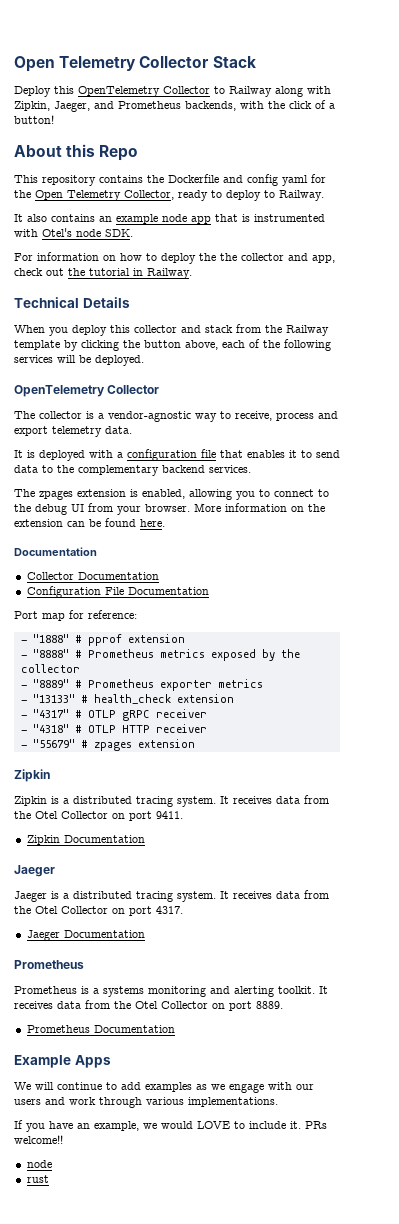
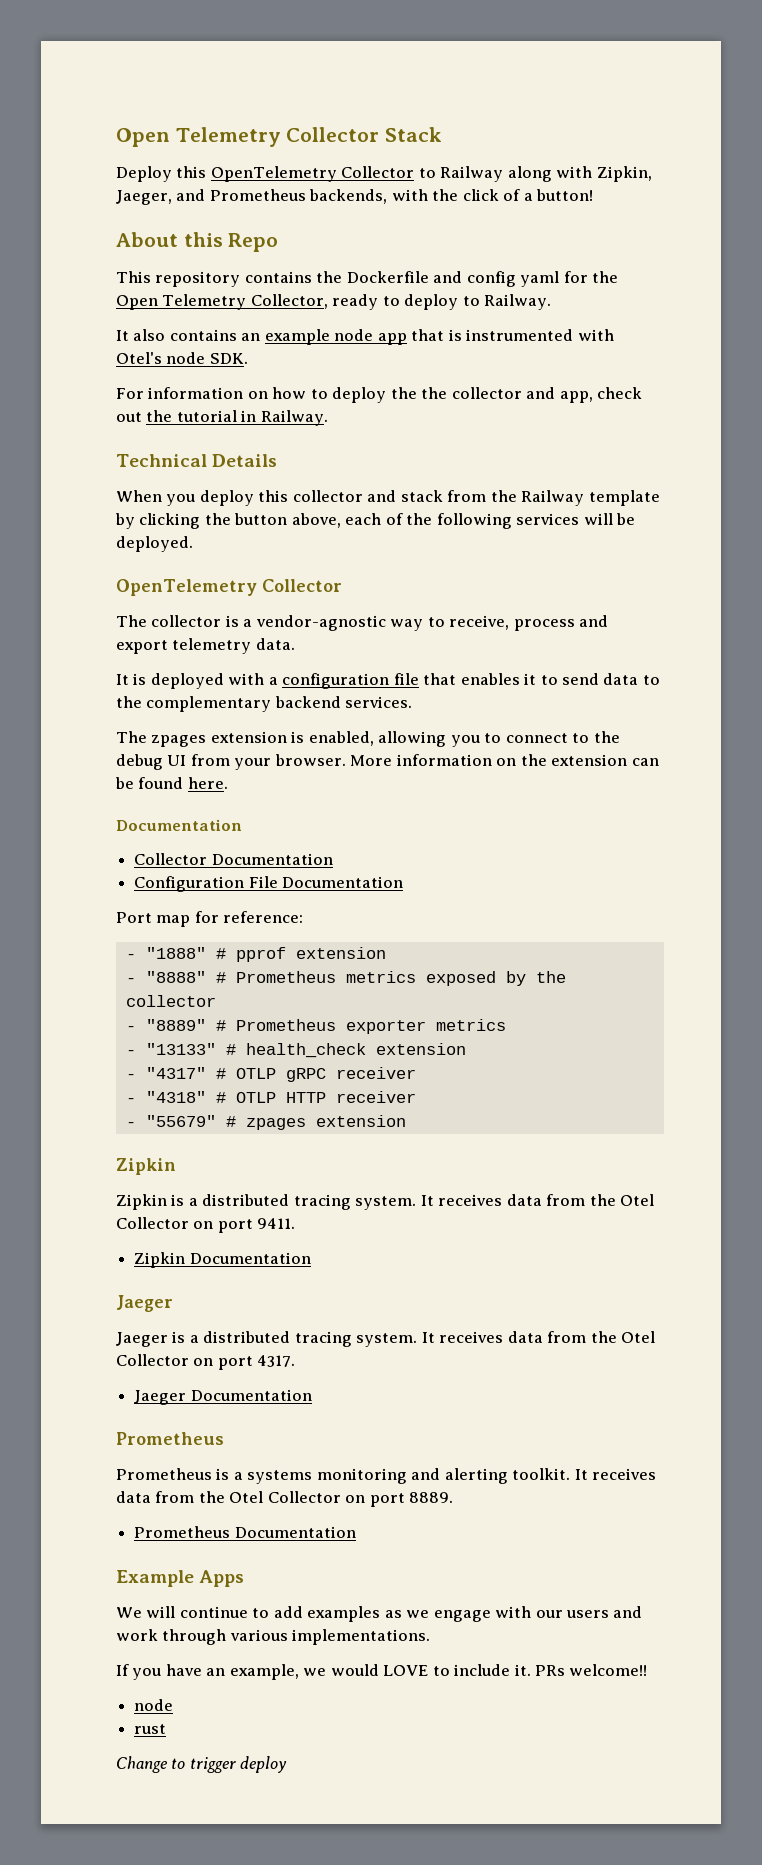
+ Change to trigger deploy

